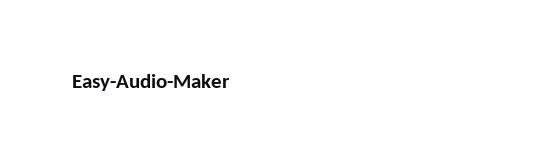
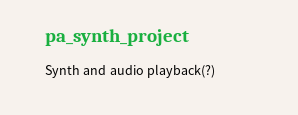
- Easy-Audio-Maker
+ pa_synth_project
+ Synth and audio playback(?)

